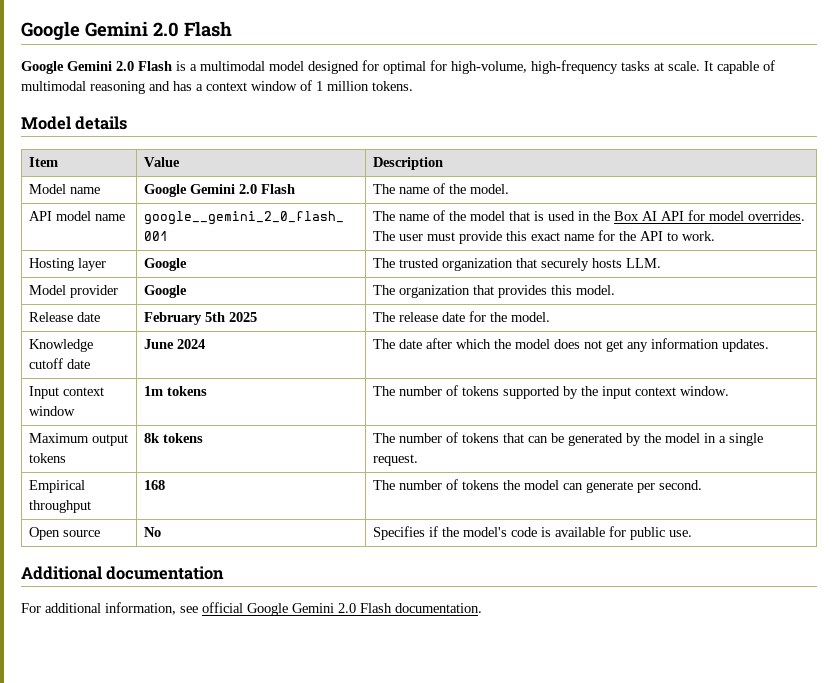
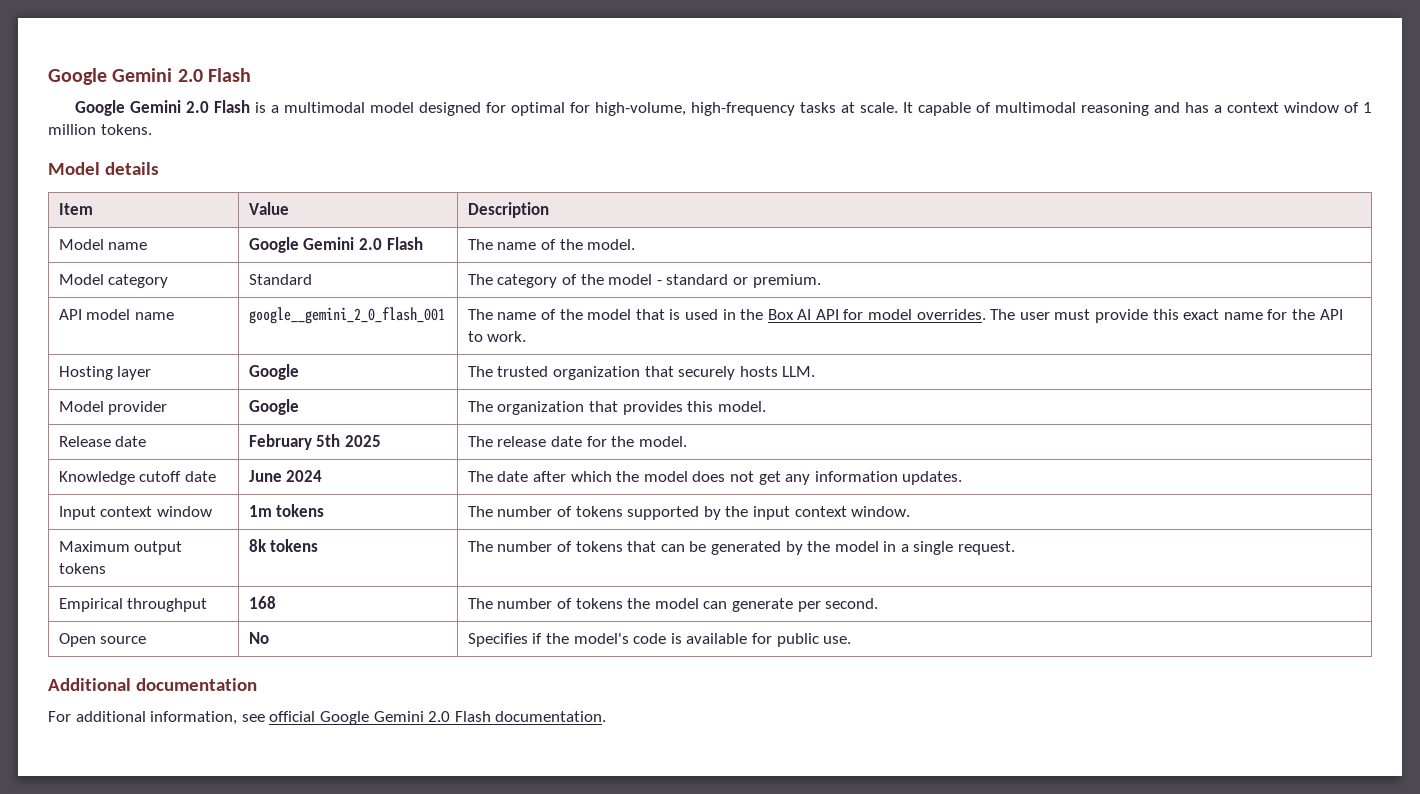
+ Model category | Standard | The category of the model - standard or premium.

